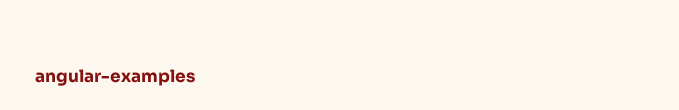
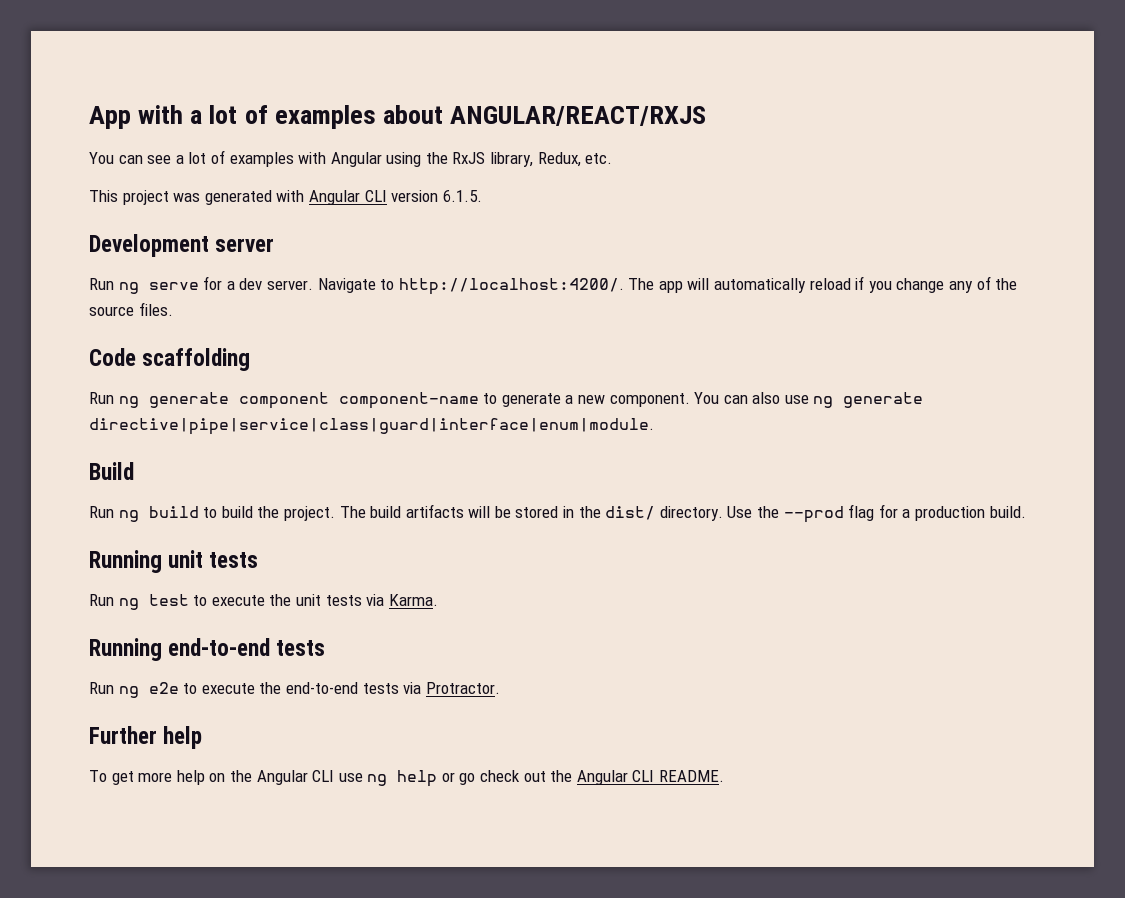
- angular-examples
+ App with a lot of examples about ANGULAR/REACT/RXJS
+ You can see a lot of examples with Angular using the RxJS library, Redux, etc.
+ This project was generated with Angular CLI version 6.1.5.
+ Development server
+ Run ng serve for a dev server. Navigate to http://localhost:4200/. The app will automatically reload if you change any of the source files.
+ Code scaffolding
+ Run ng generate component component-name to generate a new component. You can also use ng generate directive|pipe|service|class|guard|interface|enum|module.
+ Build
+ Run ng build to build the project. The build artifacts will be stored in the dist/ directory. Use the --prod flag for a production build.
+ Running unit tests
+ Run ng test to execute the unit tests via Karma.
+ Running end-to-end tests
+ Run ng e2e to execute the end-to-end tests via Protractor.
+ Further help
+ To get more help on the Angular CLI use ng help or go check out the Angular CLI README.

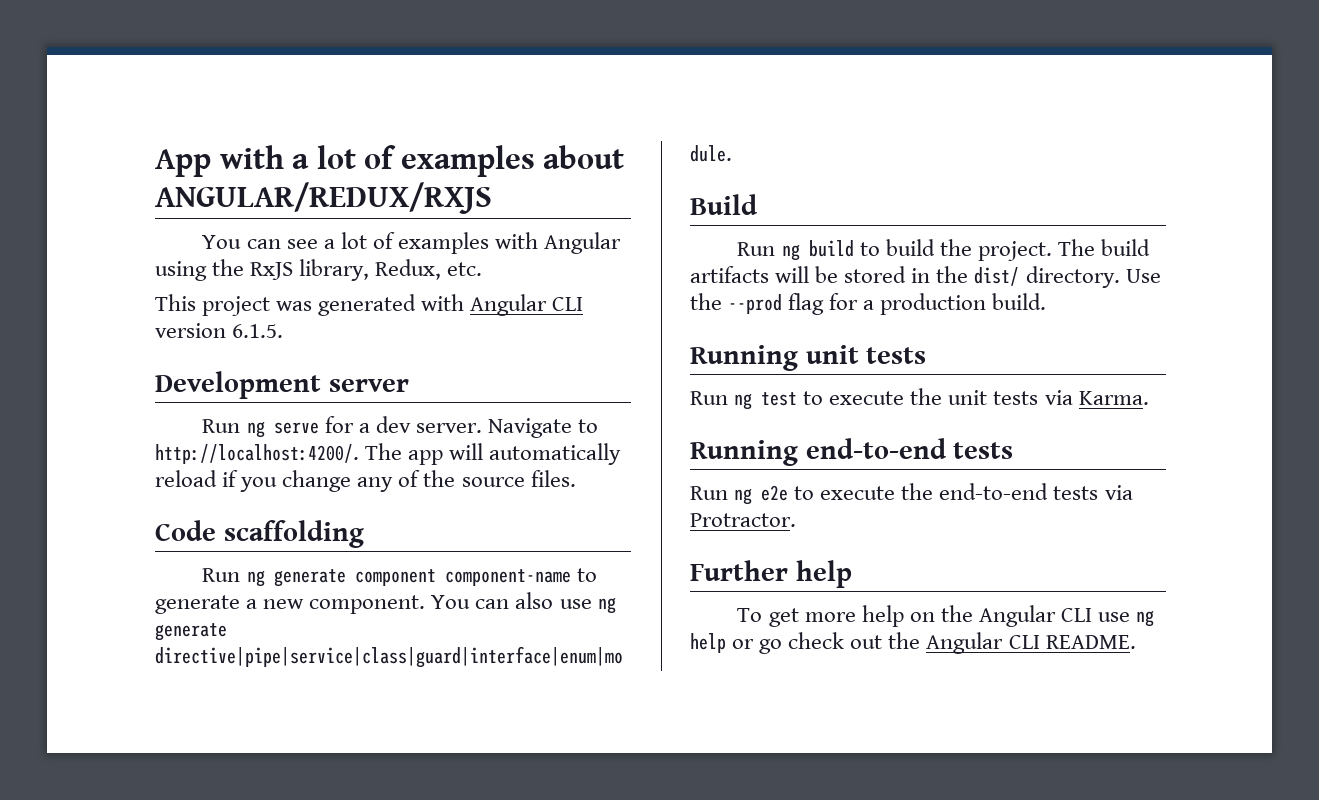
- App with a lot of examples about ANGULAR/REACT/RXJS
+ App with a lot of examples about ANGULAR/REDUX/RXJS

